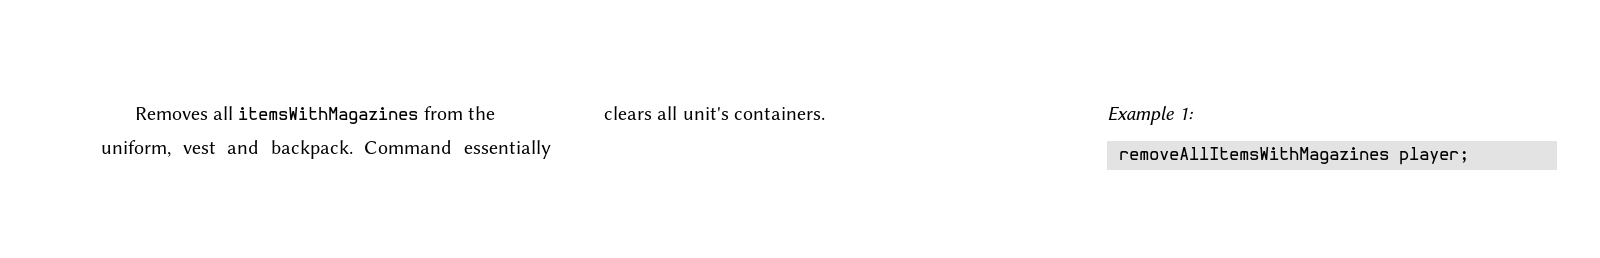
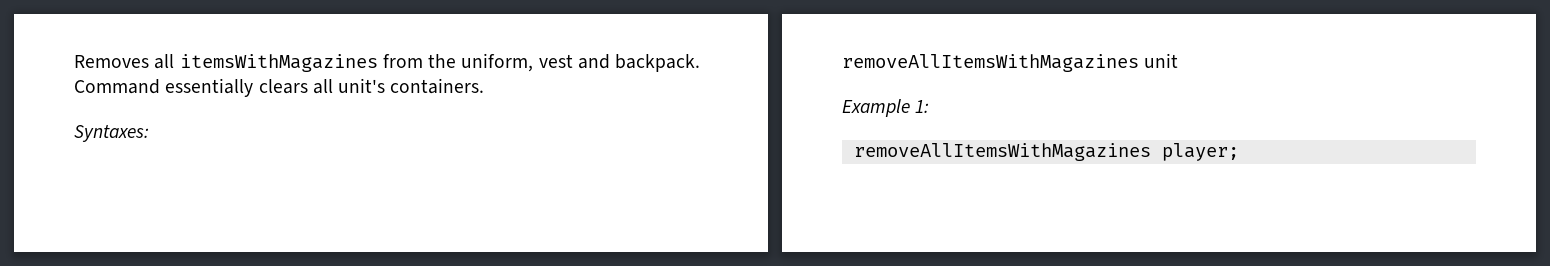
+ Syntaxes:
+ removeAllItemsWithMagazines unit

